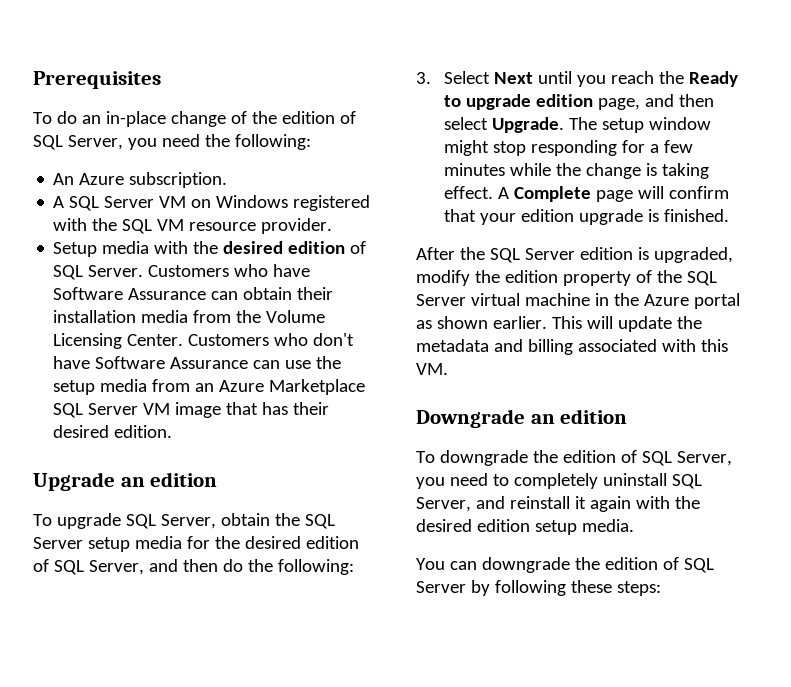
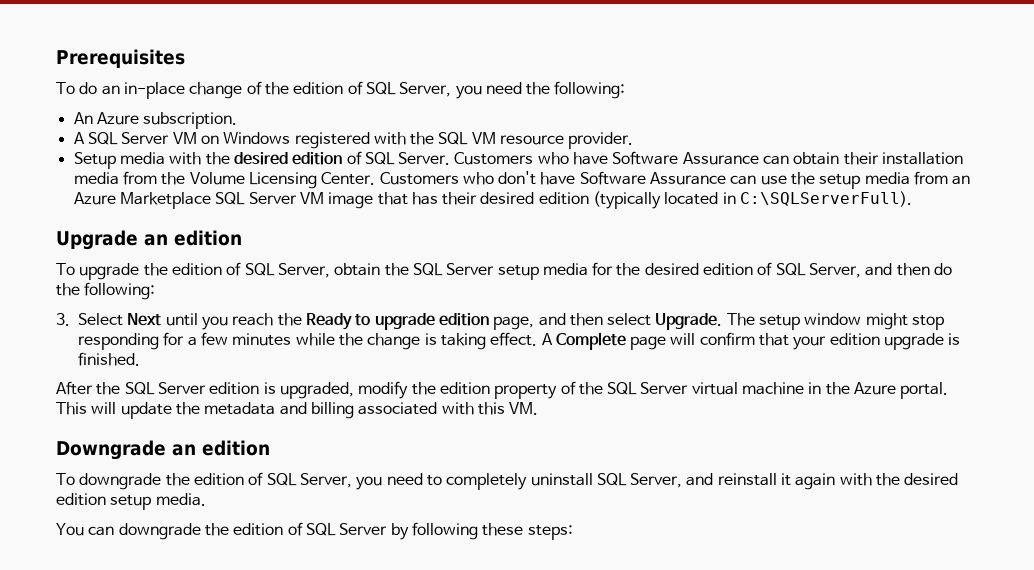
- Customers who don't have Software Assurance can use the setup media from an Azure Marketplace SQL Server VM image that has their desired edition.
+ Customers who don't have Software Assurance can use the setup media from an Azure Marketplace SQL Server VM image that has their desired edition (typically located in C:\SQLServerFull).
- To upgrade SQL Server, obtain the SQL Server setup media for the desired edition of SQL Server, and then do the following:
+ To upgrade the edition of SQL Server, obtain the SQL Server setup media for the desired edition of SQL Server, and then do the following:
- After the SQL Server edition is upgraded, modify the edition property of the SQL Server virtual machine in the Azure portal as shown earlier.
+ After the SQL Server edition is upgraded, modify the edition property of the SQL Server virtual machine in the Azure portal.

